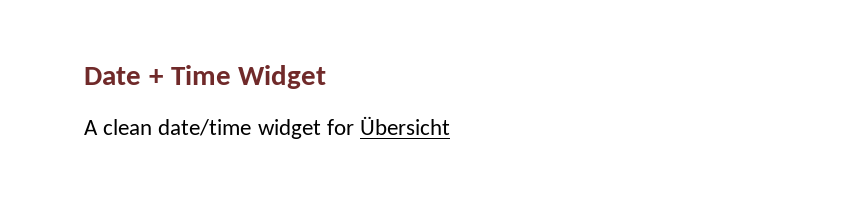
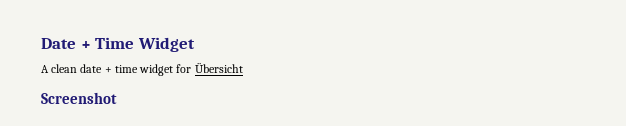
- A clean date/time widget for Übersicht
+ A clean date + time widget for Übersicht
+ Screenshot

